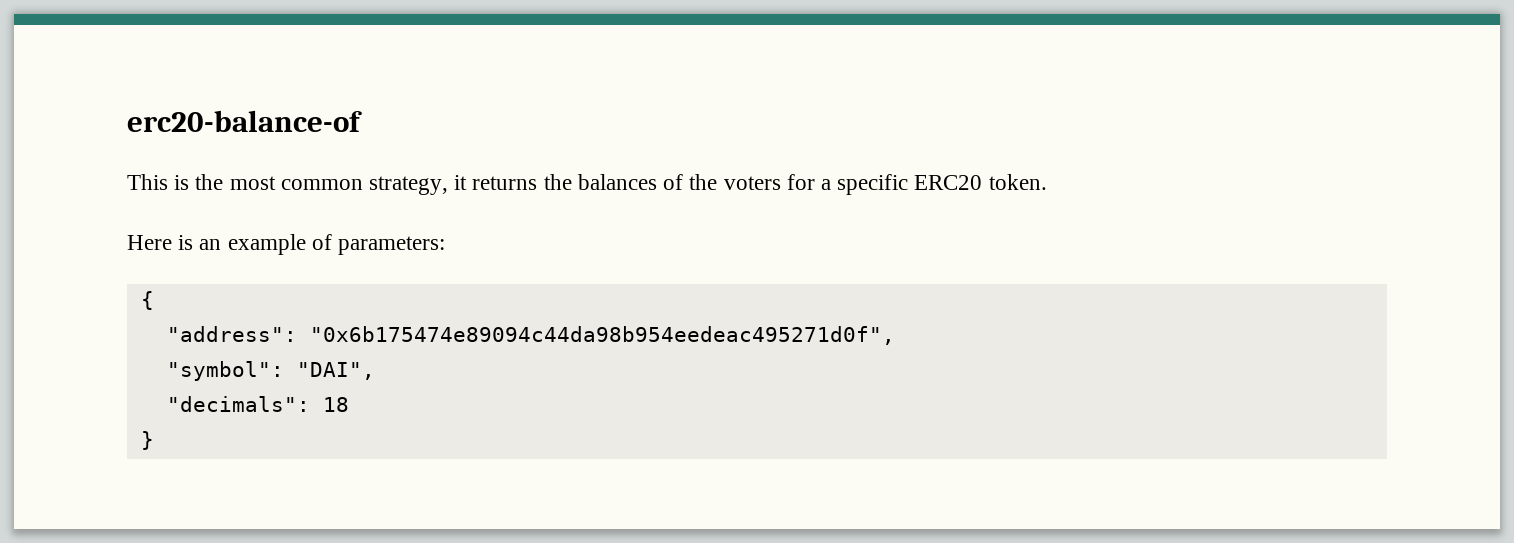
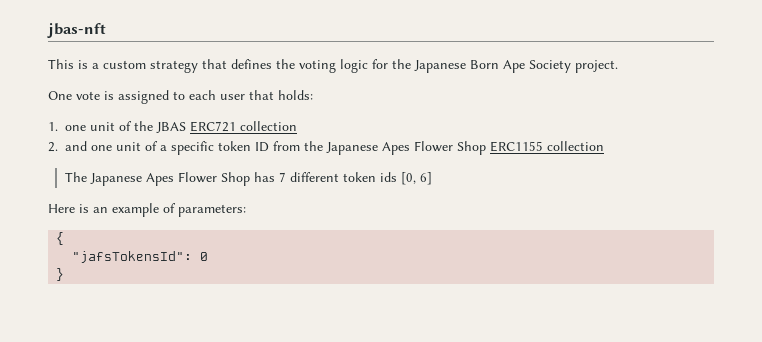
- erc20-balance-of
+ jbas-nft
- This is the most common strategy, it returns the balances of the voters for a specific ERC20 token.
+ This is a custom strategy that defines the voting logic for the Japanese Born Ape Society project.
+ One vote is assigned to each user that holds:
+ 1. one unit of the JBAS ERC721 collection
+ 2. and one unit of a specific token ID from the Japanese Apes Flower Shop ERC1155 collection
+ The Japanese Apes Flower Shop has 7 different token ids [0, 6]
- "address": "0x6b175474e89094c44da98b954eedeac495271d0f",
- "symbol": "DAI",
- "decimals": 18
+ "jafsTokensId": 0

